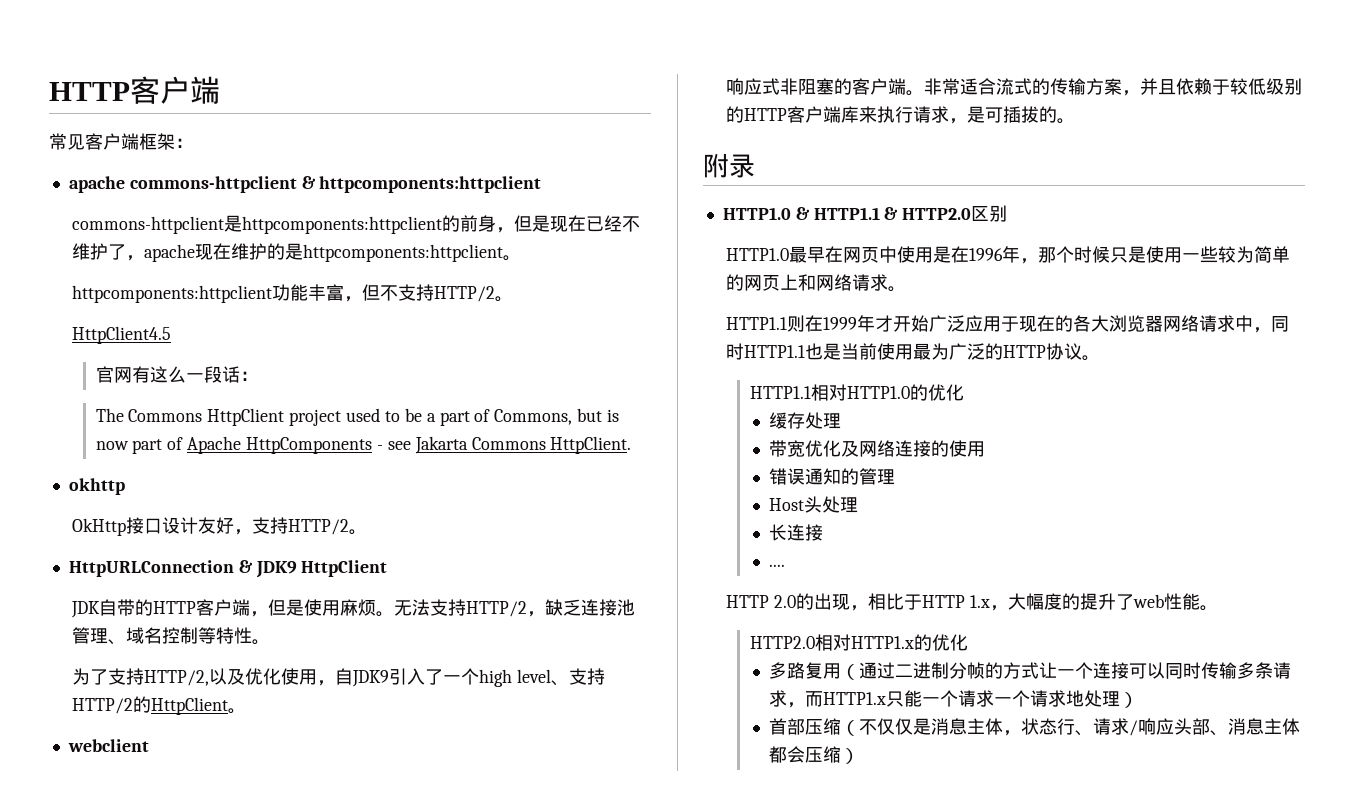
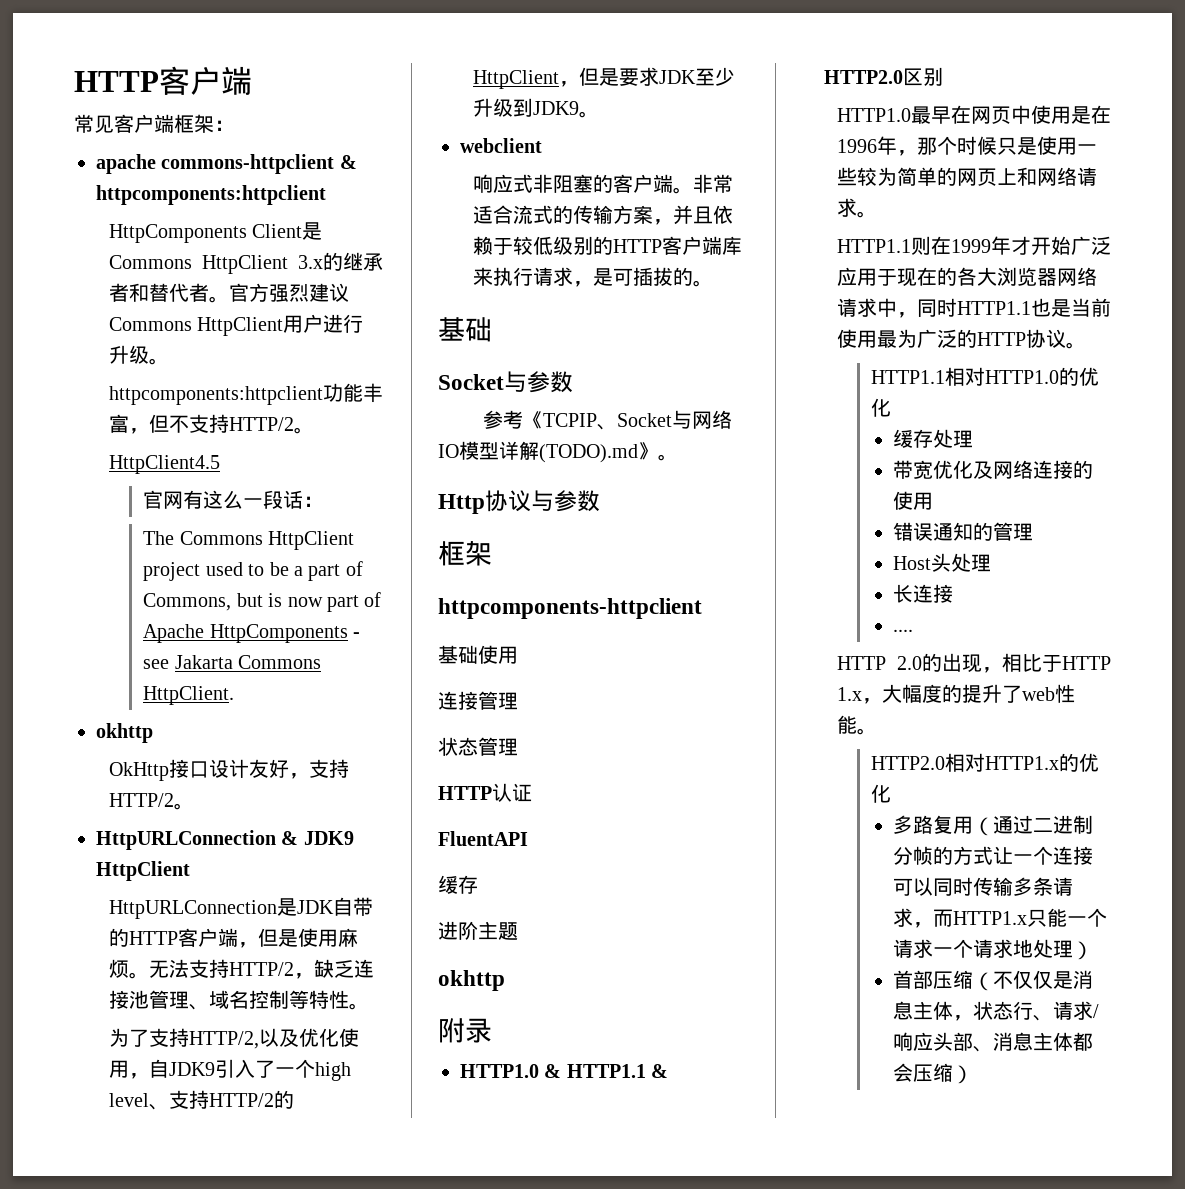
- commons-httpclient是httpcomponents:httpclient的前身，但是现在已经不维护了，apache现在维护的是httpcomponents:httpclient。
+ HttpComponents Client是Commons HttpClient 3.x的继承者和替代者。官方强烈建议Commons HttpClient用户进行升级。
- JDK自带的HTTP客户端，但是使用麻烦。
+ HttpURLConnection是JDK自带的HTTP客户端，但是使用麻烦。
- 为了支持HTTP/2,以及优化使用，自JDK9引入了一个high level、支持HTTP/2的HttpClient。
+ 为了支持HTTP/2,以及优化使用，自JDK9引入了一个high level、支持HTTP/2的HttpClient，但是要求JDK至少升级到JDK9。
  非常适合流式的传输方案，并且依赖于较低级别的HTTP客户端库来执行请求，是可插拔的。
+ 基础
+ Socket与参数
+ 参考《TCPIP、Socket与网络IO模型详解(TODO).md》。
+ Http协议与参数
+ 框架
+ httpcomponents-httpclient
+ 基础使用
+ 连接管理
+ 状态管理
+ HTTP认证
+ FluentAPI
+ 缓存
+ 进阶主题
+ okhttp

